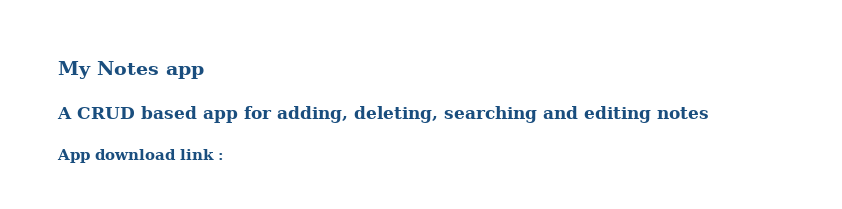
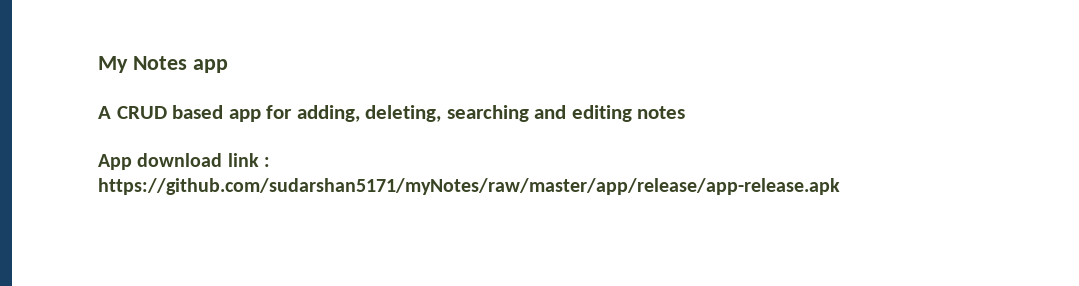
- App download link :
+ App download link : https://github.com/sudarshan5171/myNotes/raw/master/app/release/app-release.apk

